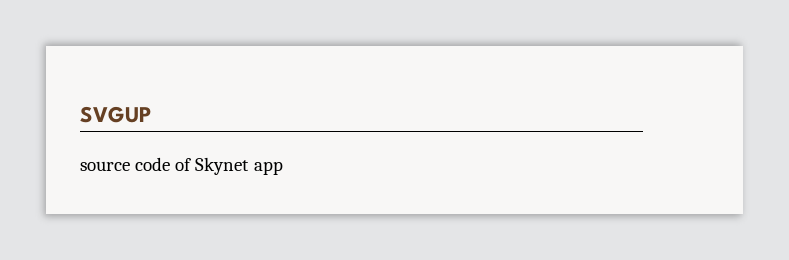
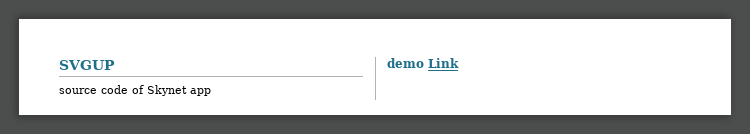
+ demo Link

